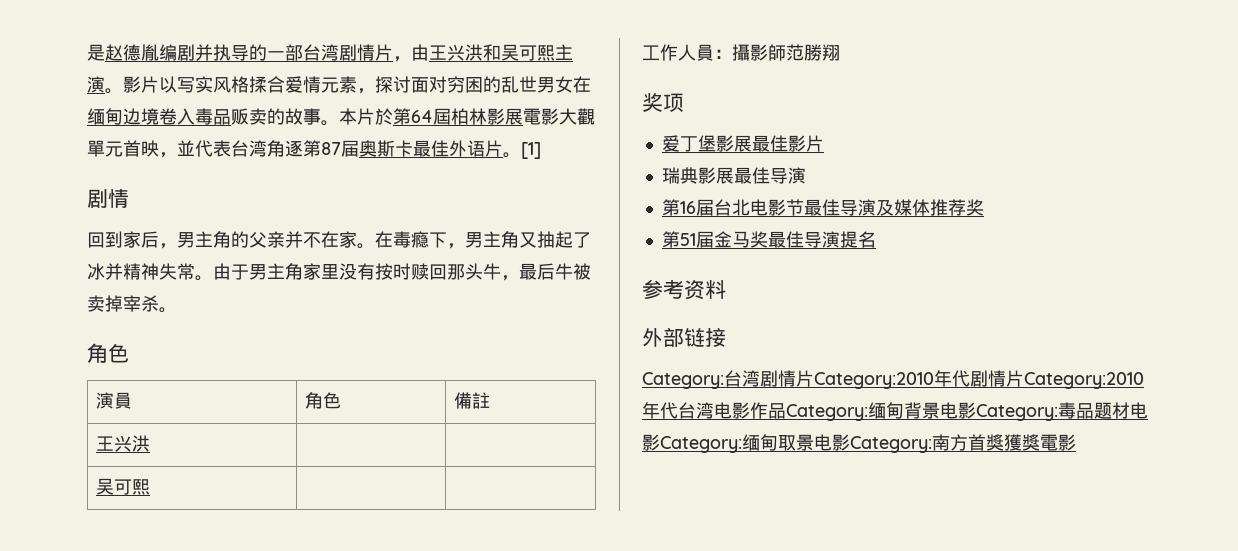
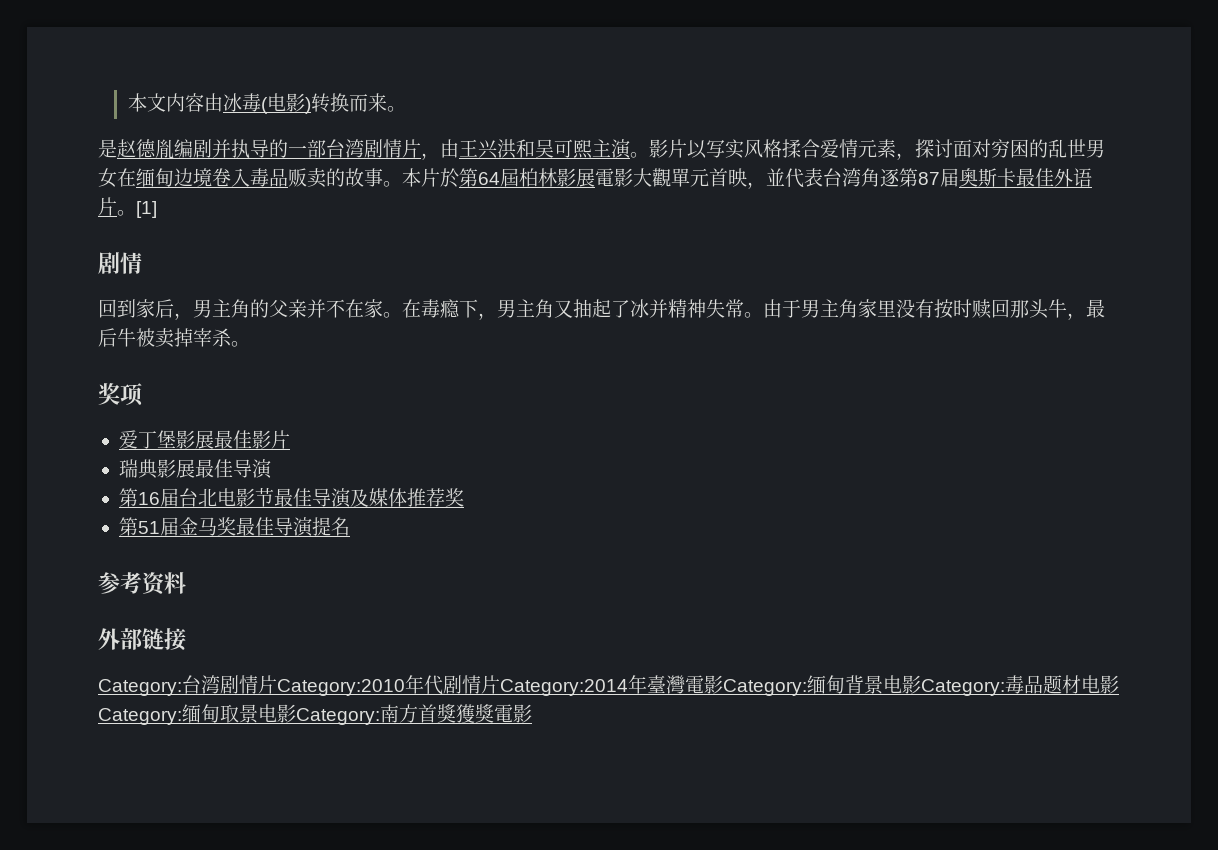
+ 本文内容由冰毒(电影)转换而来。
  由于男主角家里没有按时赎回那头牛，最后牛被卖掉宰杀。
- 角色
- 演員 | 角色 | 備註
- 王兴洪 | |
- 吴可熙 | |
- 工作人員：攝影師范勝翔
- Category:台湾剧情片Category:2010年代剧情片Category:2010年代台湾电影作品Category:缅甸背景电影Category:毒品题材电影Category:缅甸取景电影Category:南方首獎獲獎電影
+ Category:台湾剧情片Category:2010年代剧情片Category:2014年臺灣電影Category:缅甸背景电影Category:毒品题材电影Category:缅甸取景电影Category:南方首獎獲獎電影

